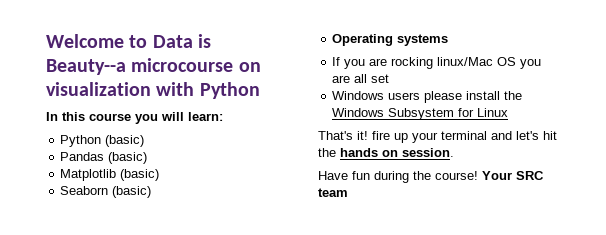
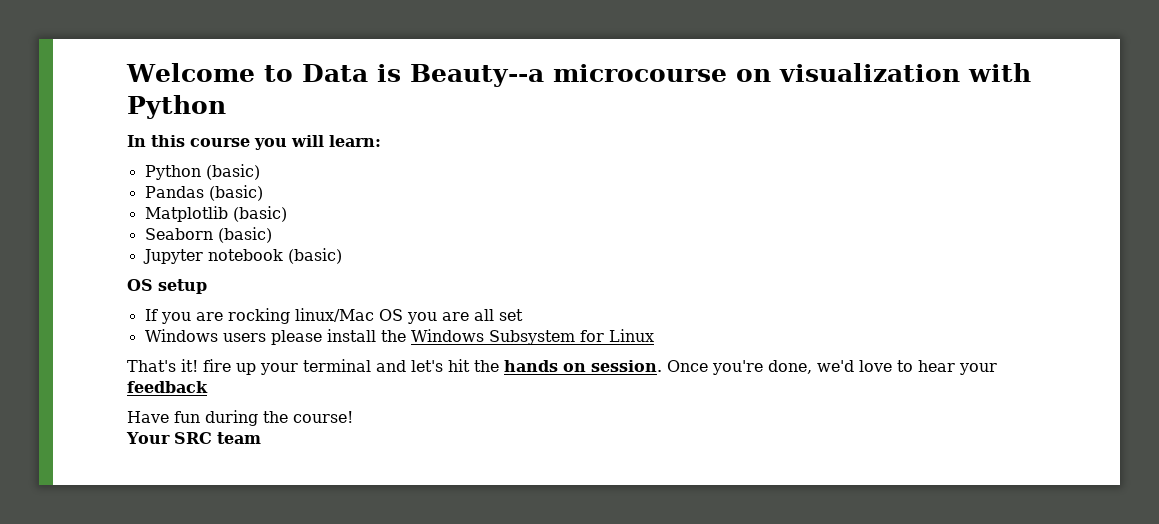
- Operating systems
+ Jupyter notebook (basic)
+ OS setup
+ Once you're done, we'd love to hear your feedback
- Have fun during the course! Your SRC team
+ Have fun during the course!
+ Your SRC team

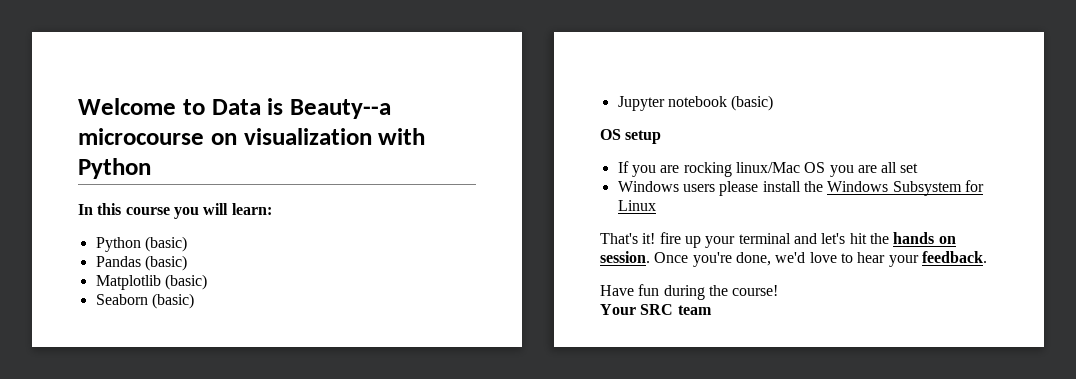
- Once you're done, we'd love to hear your feedback
+ Once you're done, we'd love to hear your feedback.

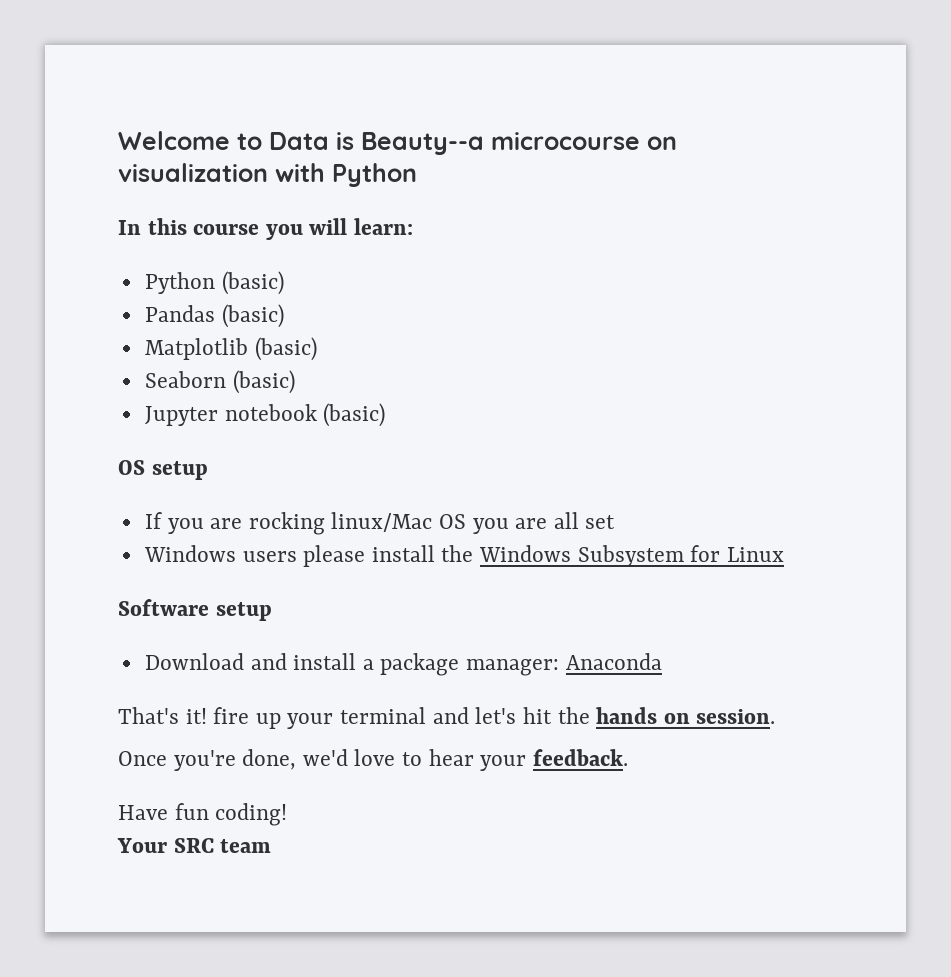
+ Software setup
+ Download and install a package manager: Anaconda
- That's it! fire up your terminal and let's hit the hands on session. Once you're done, we'd love to hear your feedback.
+ That's it! fire up your terminal and let's hit the hands on session.
+ Once you're done, we'd love to hear your feedback.
- Have fun during the course!
+ Have fun coding!

